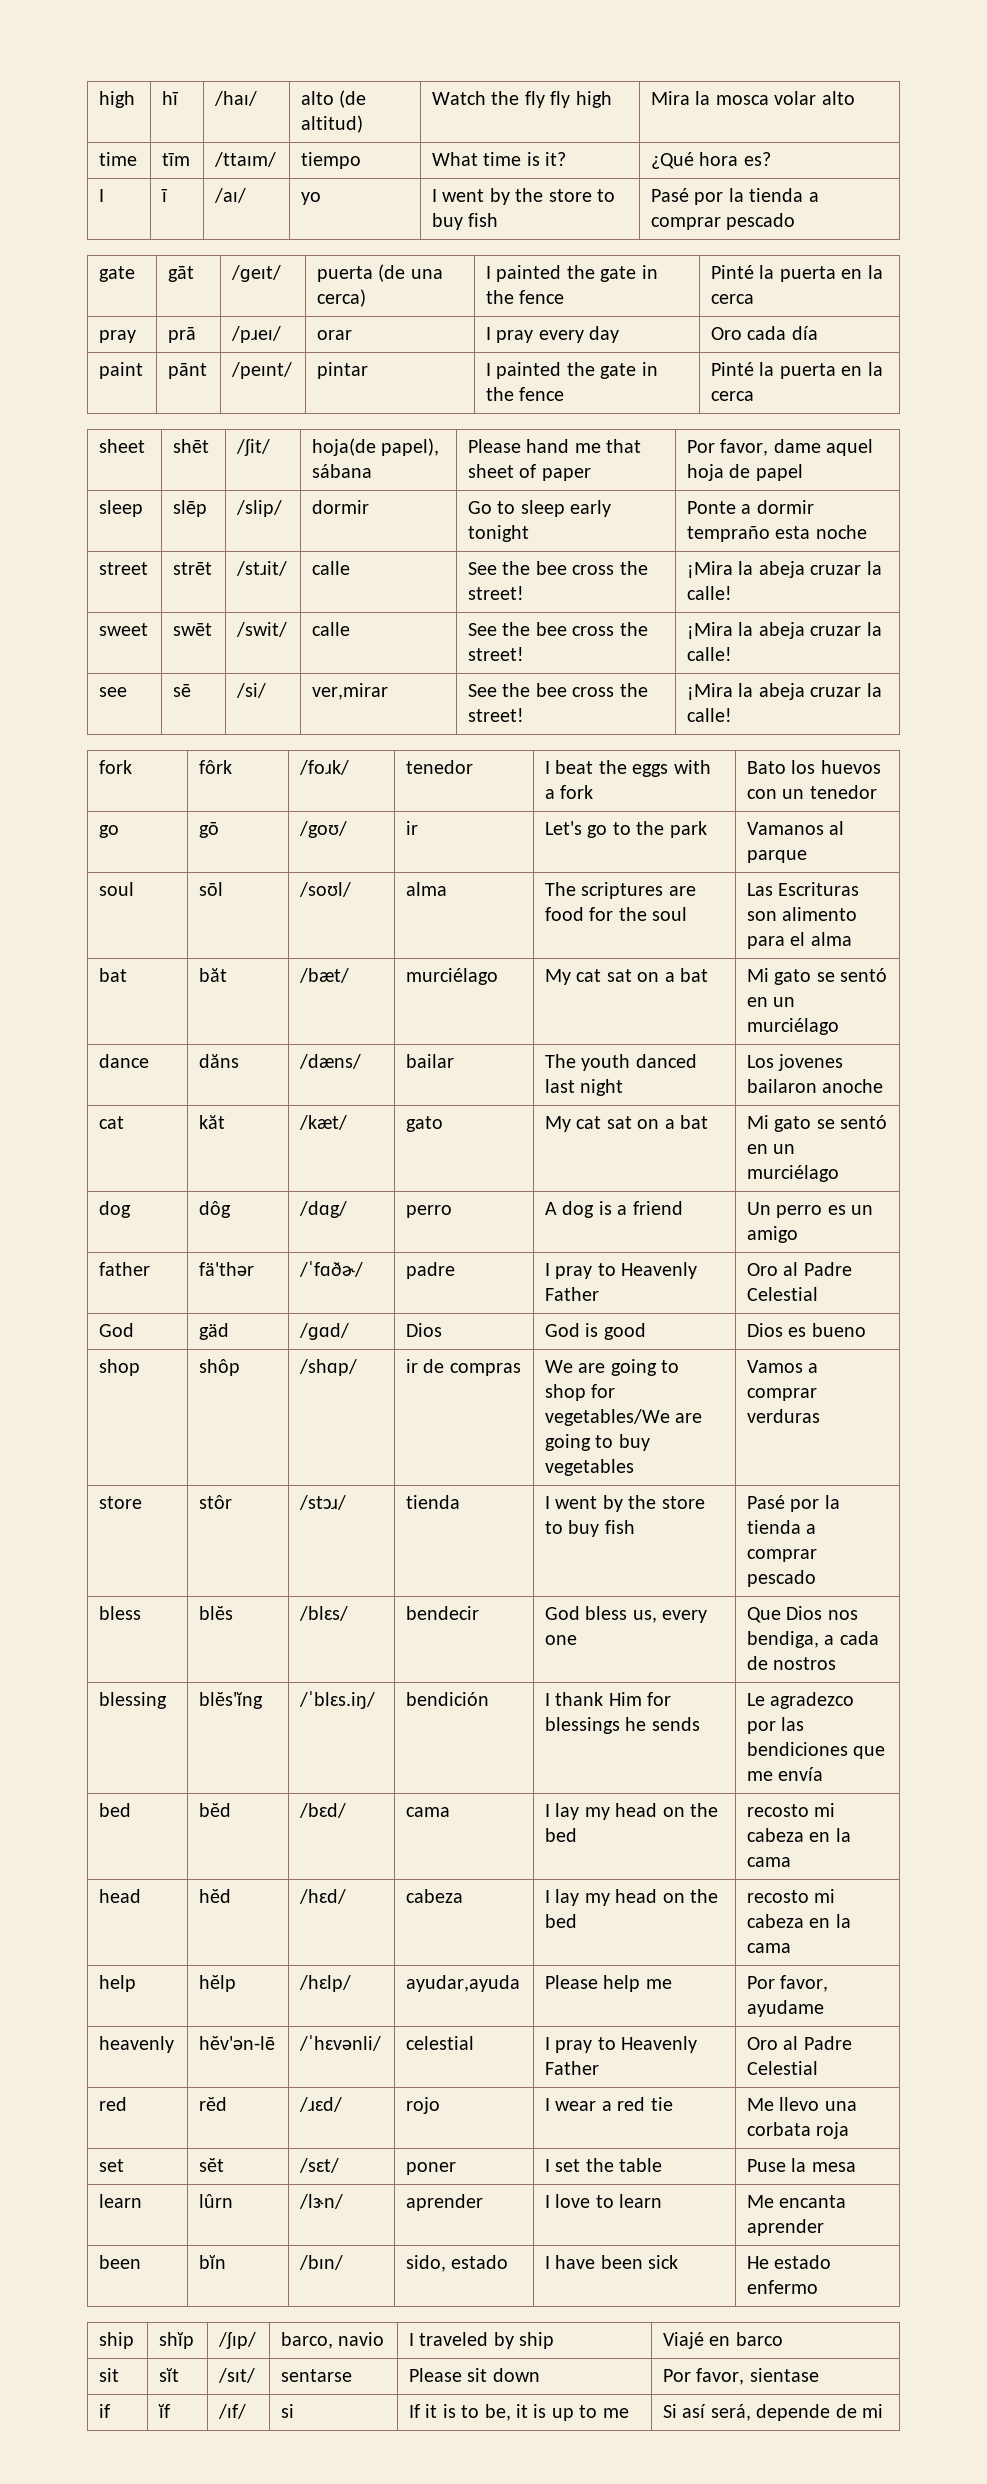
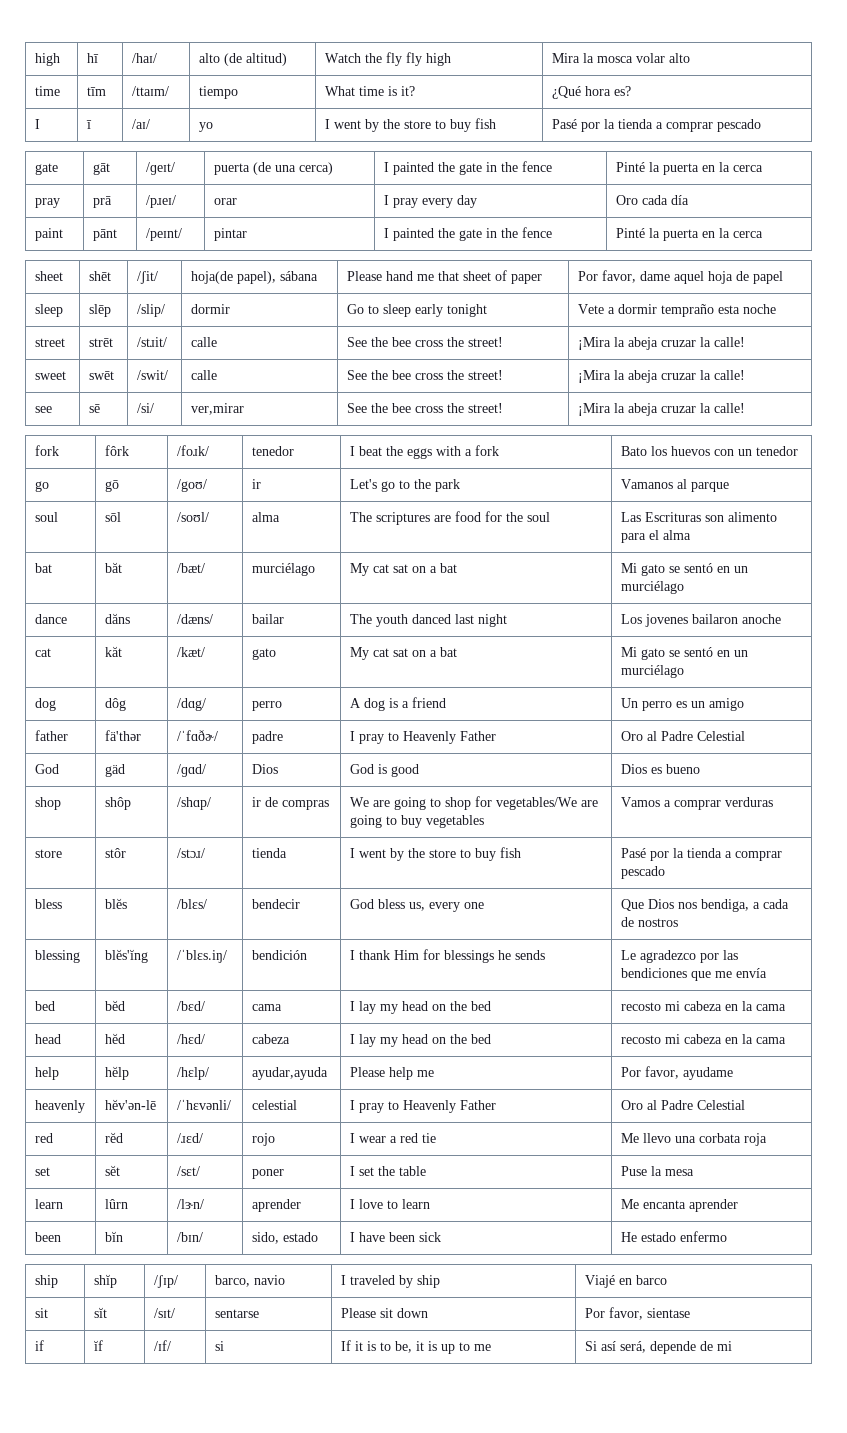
- sleep | slēp | /slip/ | dormir | Go to sleep early tonight | Ponte a dormir tempraño esta noche
+ sleep | slēp | /slip/ | dormir | Go to sleep early tonight | Vete a dormir tempraño esta noche

